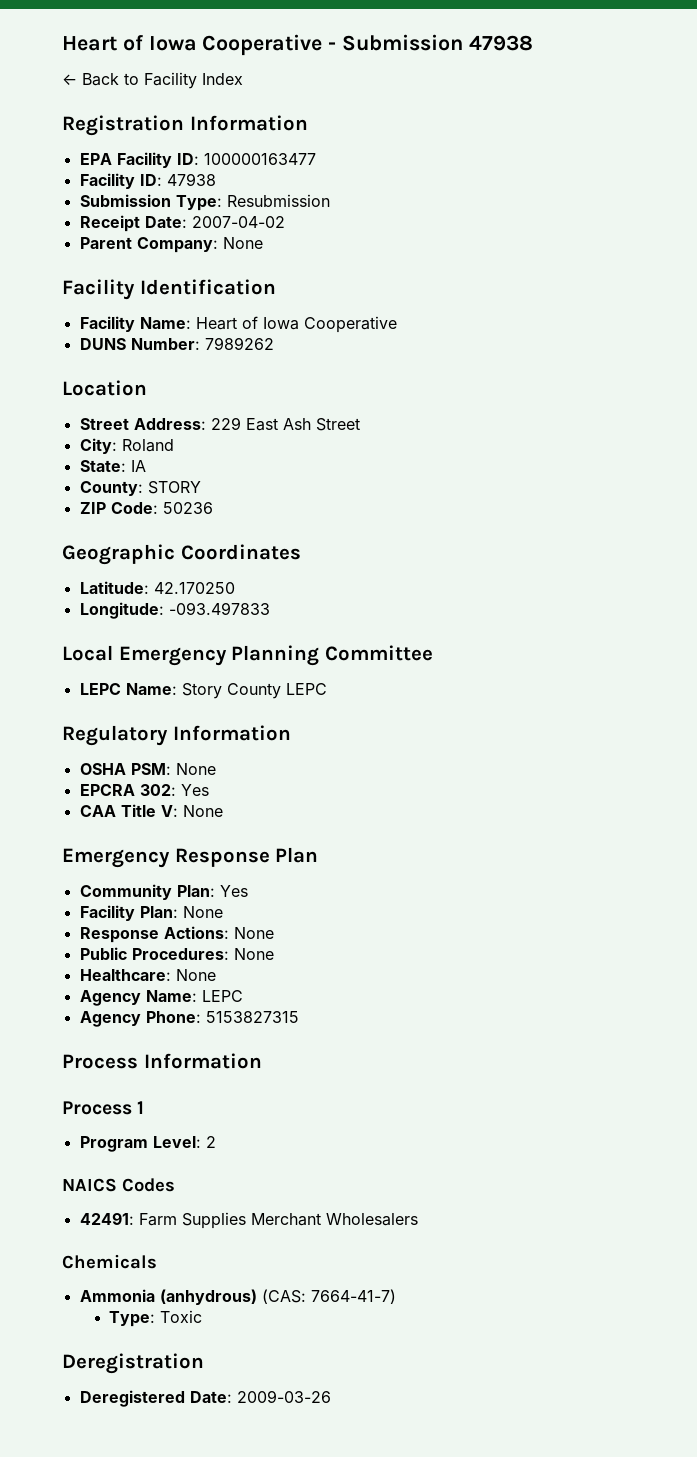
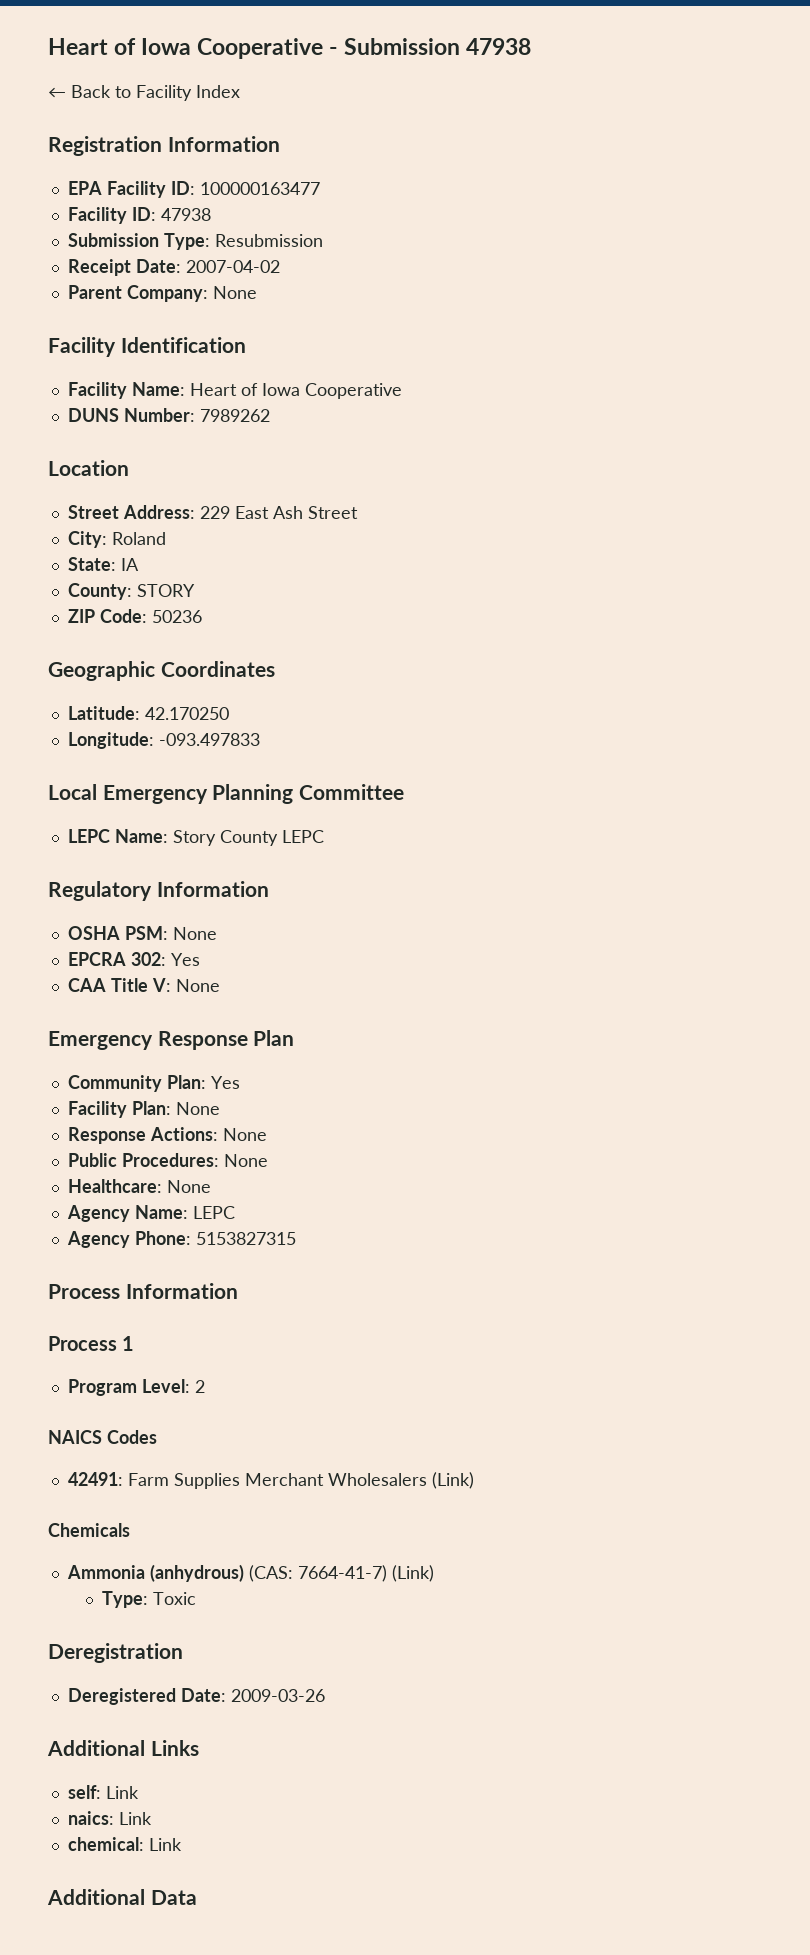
- 42491: Farm Supplies Merchant Wholesalers
+ 42491: Farm Supplies Merchant Wholesalers (Link)
- Ammonia (anhydrous) (CAS: 7664-41-7)
+ Ammonia (anhydrous) (CAS: 7664-41-7) (Link)
+ Additional Links
+ self: Link
+ naics: Link
+ chemical: Link
+ Additional Data

